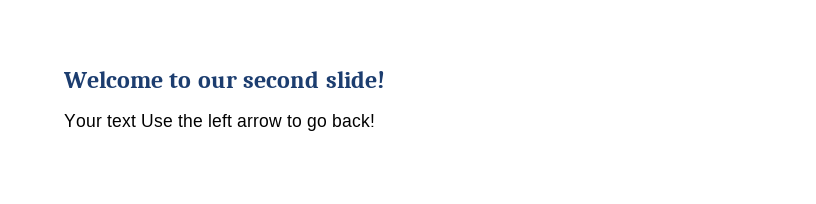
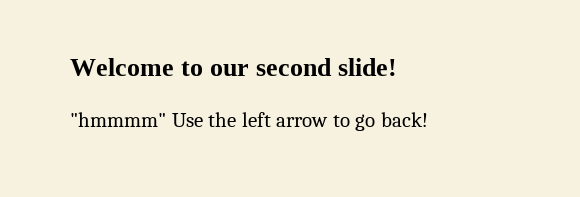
- Your text Use the left arrow to go back!
+ "hmmmm" Use the left arrow to go back!

